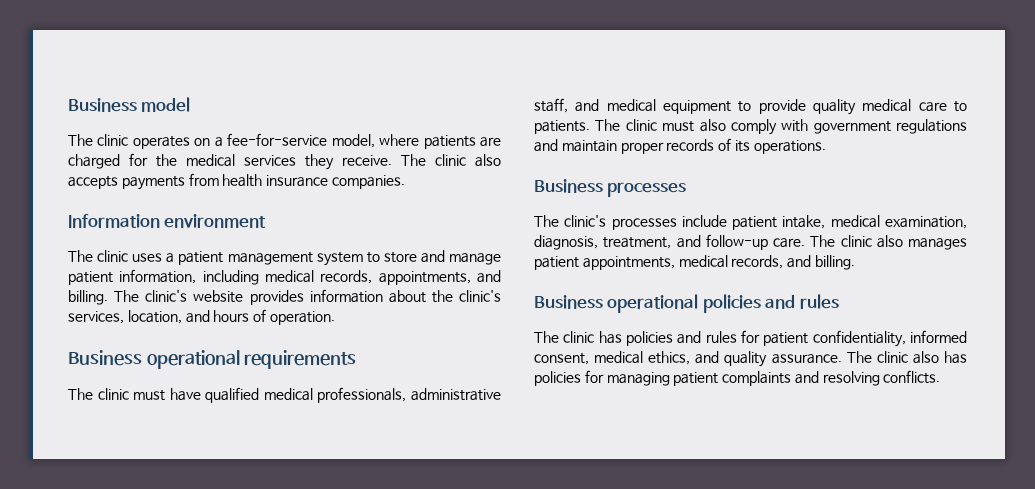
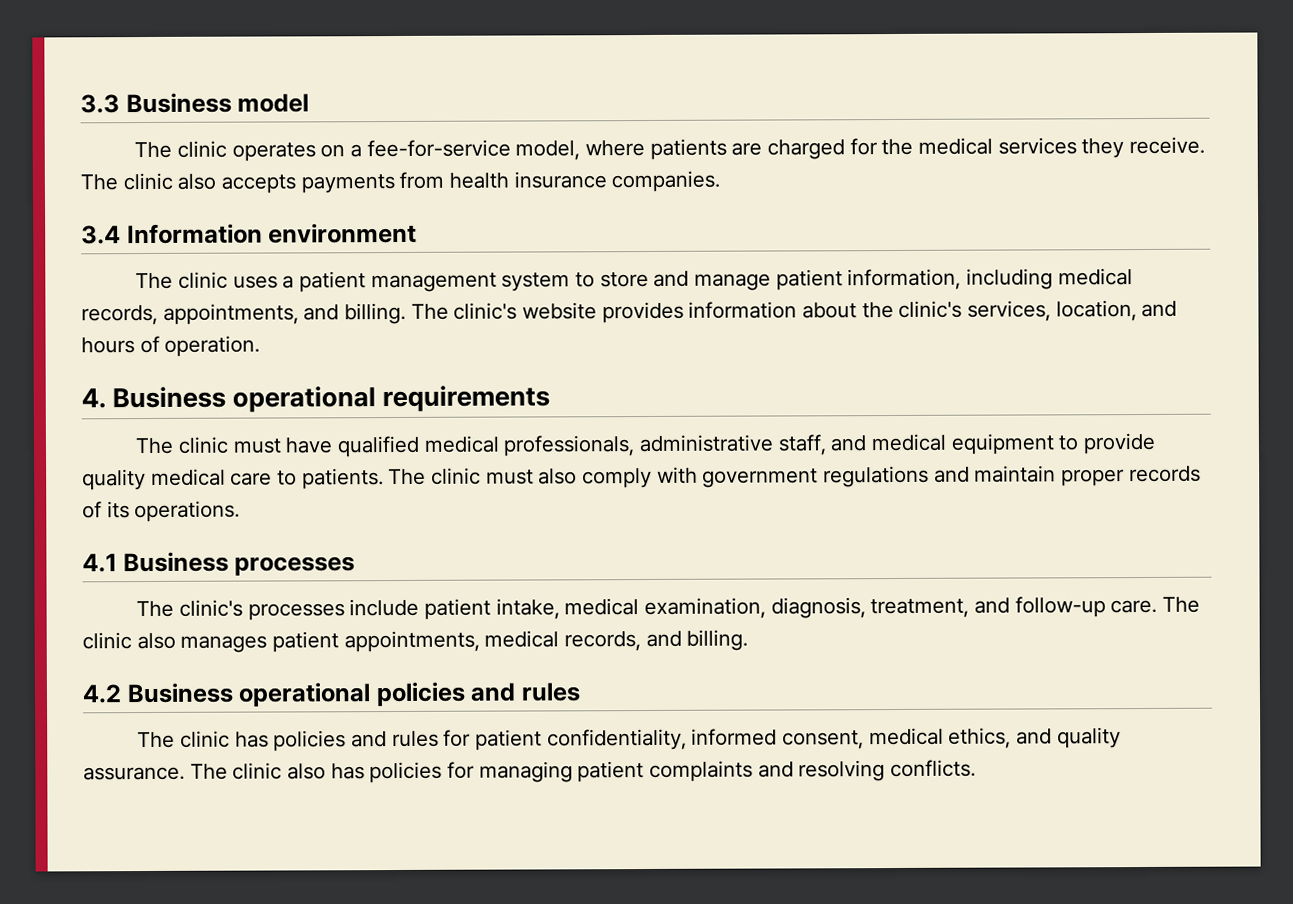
- Business model
+ 3.3 Business model
- Information environment
+ 3.4 Information environment
- Business operational requirements
+ 4. Business operational requirements
- Business processes
+ 4.1 Business processes
- Business operational policies and rules
+ 4.2 Business operational policies and rules

